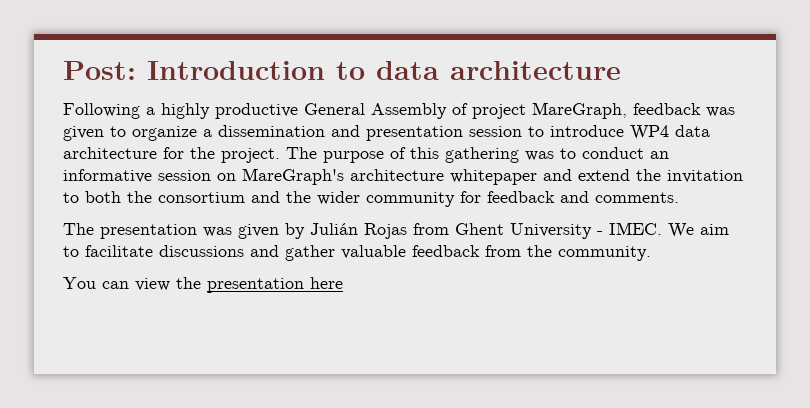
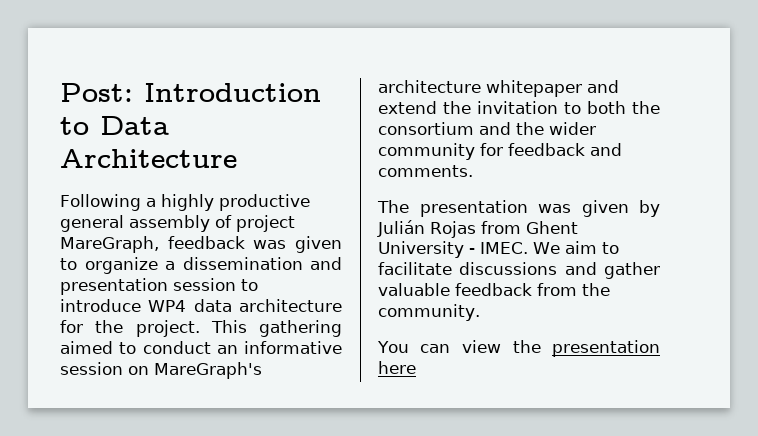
- Post: Introduction to data architecture
+ Post: Introduction to Data Architecture
- Following a highly productive General Assembly of project MareGraph, feedback was given to organize a dissemination and presentation session to introduce WP4 data architecture for the project.
+ Following a highly productive general assembly of project MareGraph, feedback was given to organize a dissemination and presentation session to introduce WP4 data architecture for the project.
- The purpose of this gathering was to conduct an informative session on MareGraph's architecture whitepaper and extend the invitation to both the consortium and the wider community for feedback and comments.
+ This gathering aimed to conduct an informative session on MareGraph's architecture whitepaper and extend the invitation to both the consortium and the wider community for feedback and comments.

